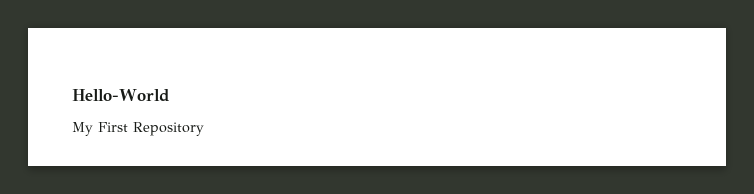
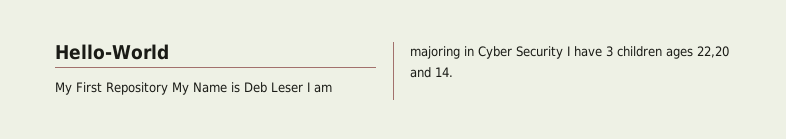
- My First Repository
+ My First Repository My Name is Deb Leser I am majoring in Cyber Security I have 3 children ages 22,20 and 14.

